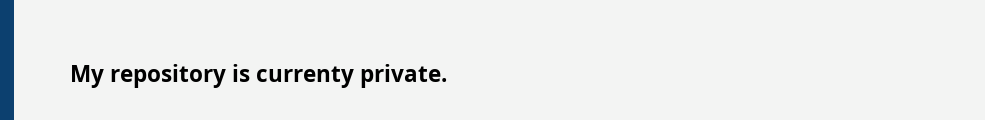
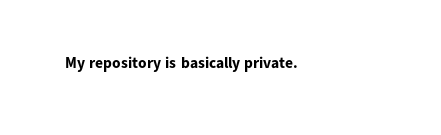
- My repository is currenty private.
+ My repository is basically private.

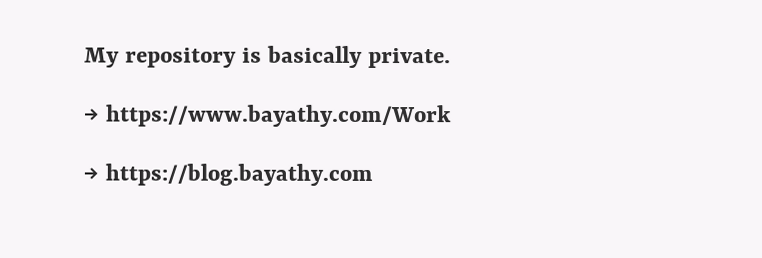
+ → https://www.bayathy.com/Work
+ → https://blog.bayathy.com

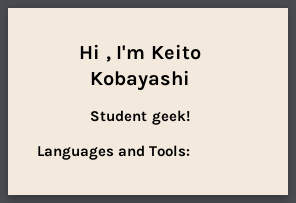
- My repository is basically private.
- → https://www.bayathy.com/Work
- → https://blog.bayathy.com
+ Hi , I'm Keito Kobayashi
+ Student geek!
+ Languages and Tools:

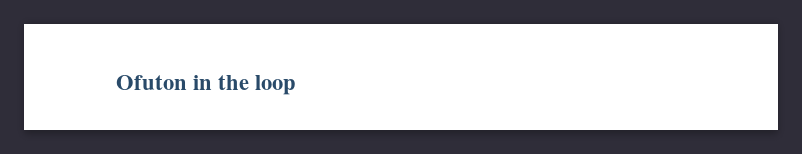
- Hi , I'm Keito Kobayashi
- Student geek!
- Languages and Tools:
+ Ofuton in the loop

